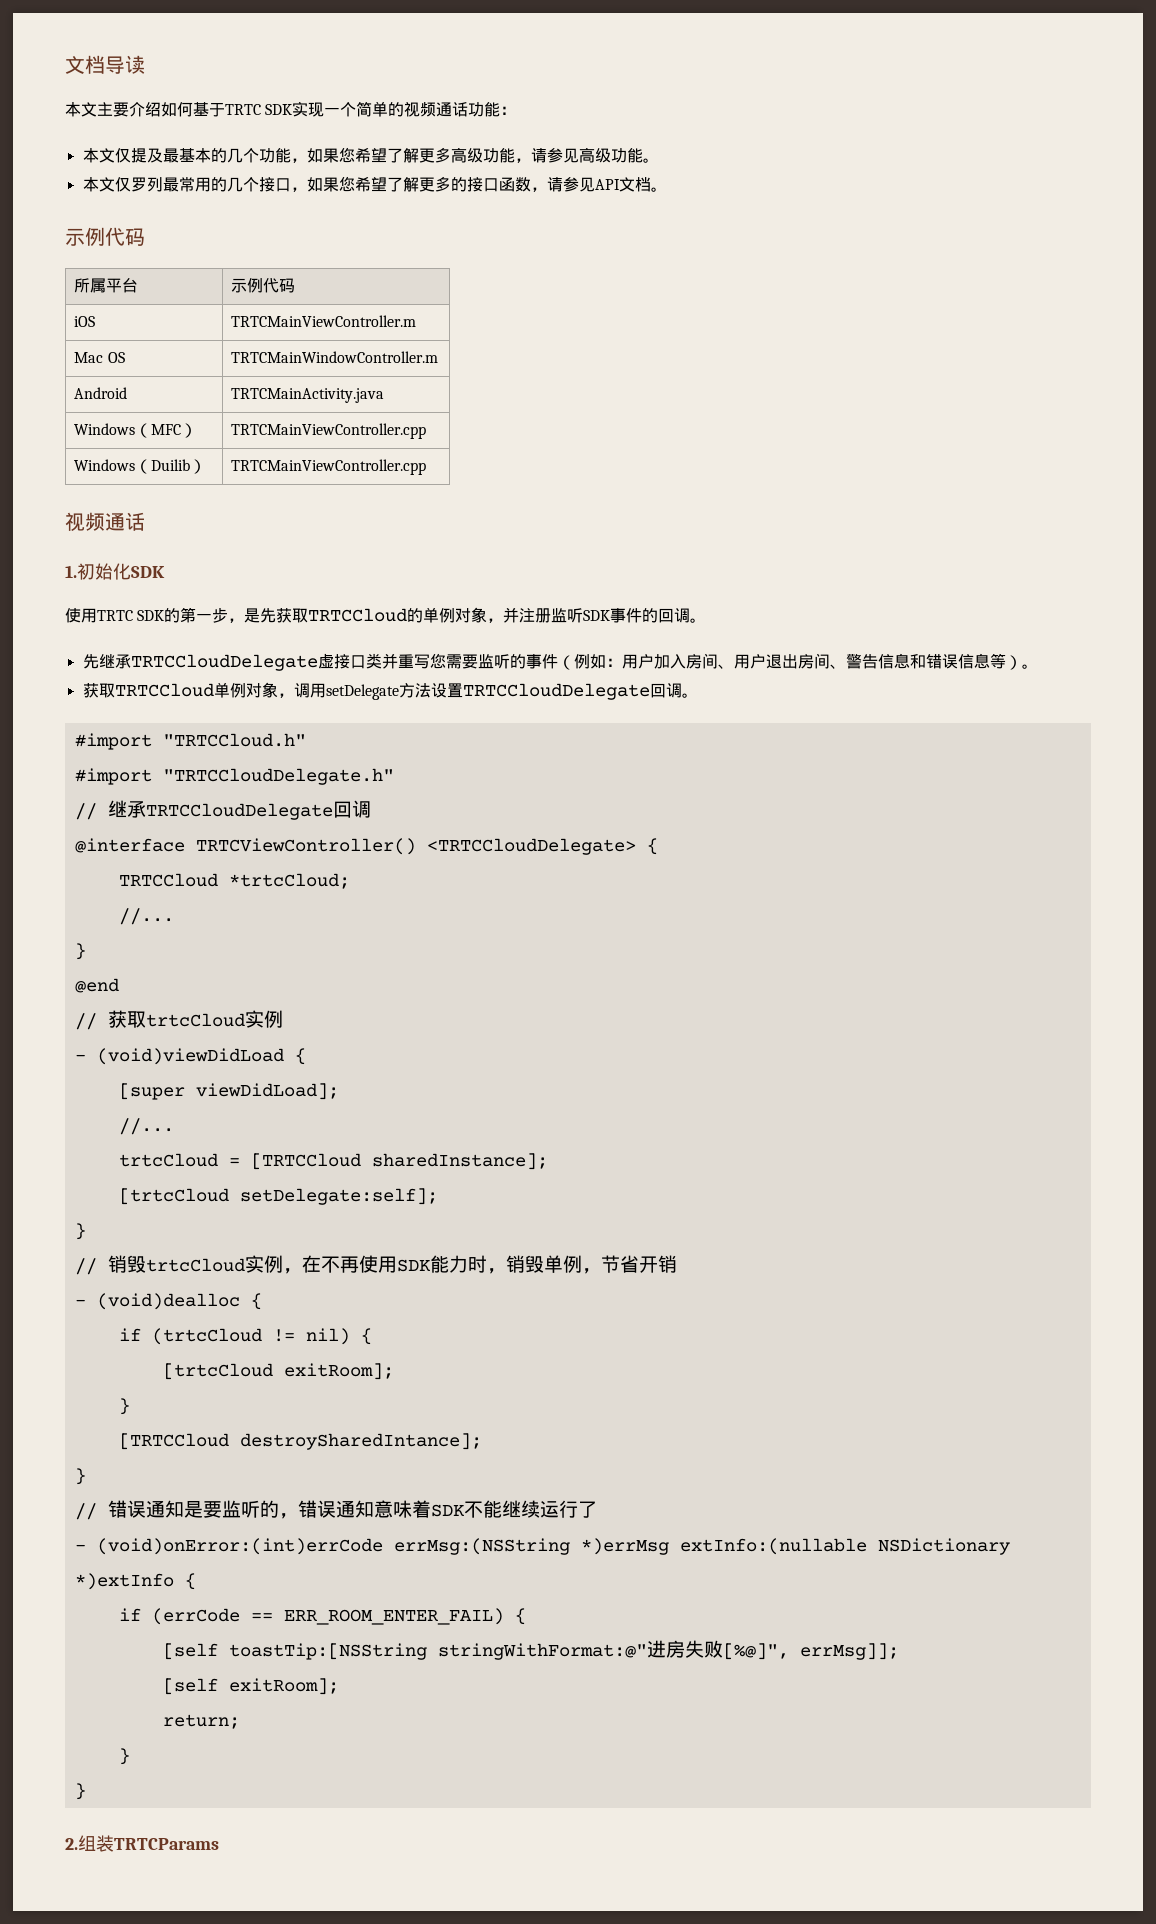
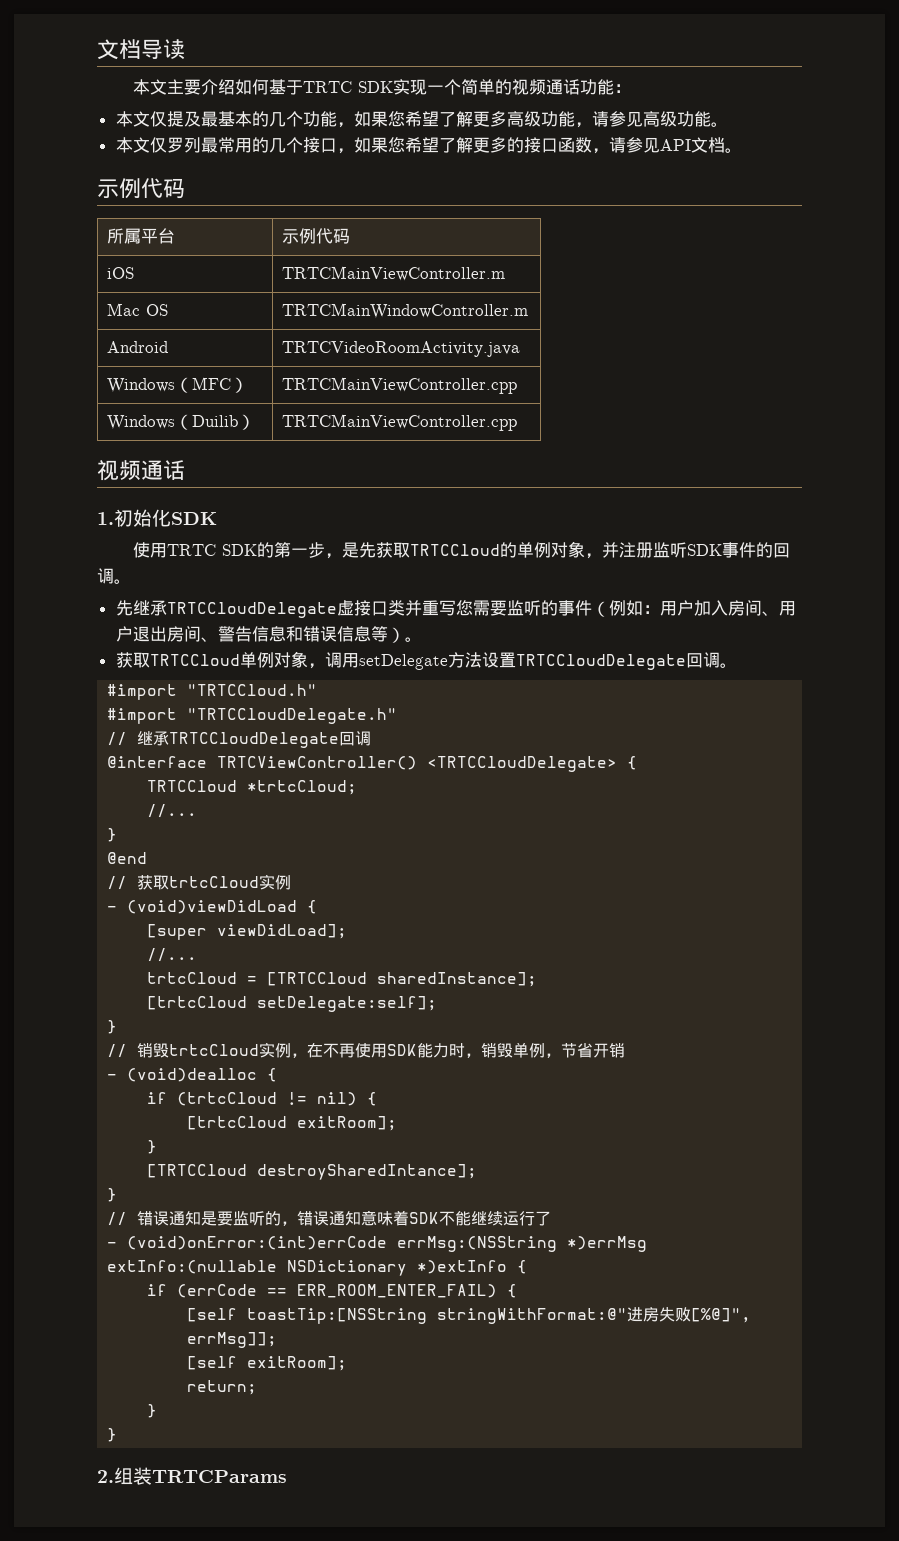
- Android | TRTCMainActivity.java
+ Android | TRTCVideoRoomActivity.java

